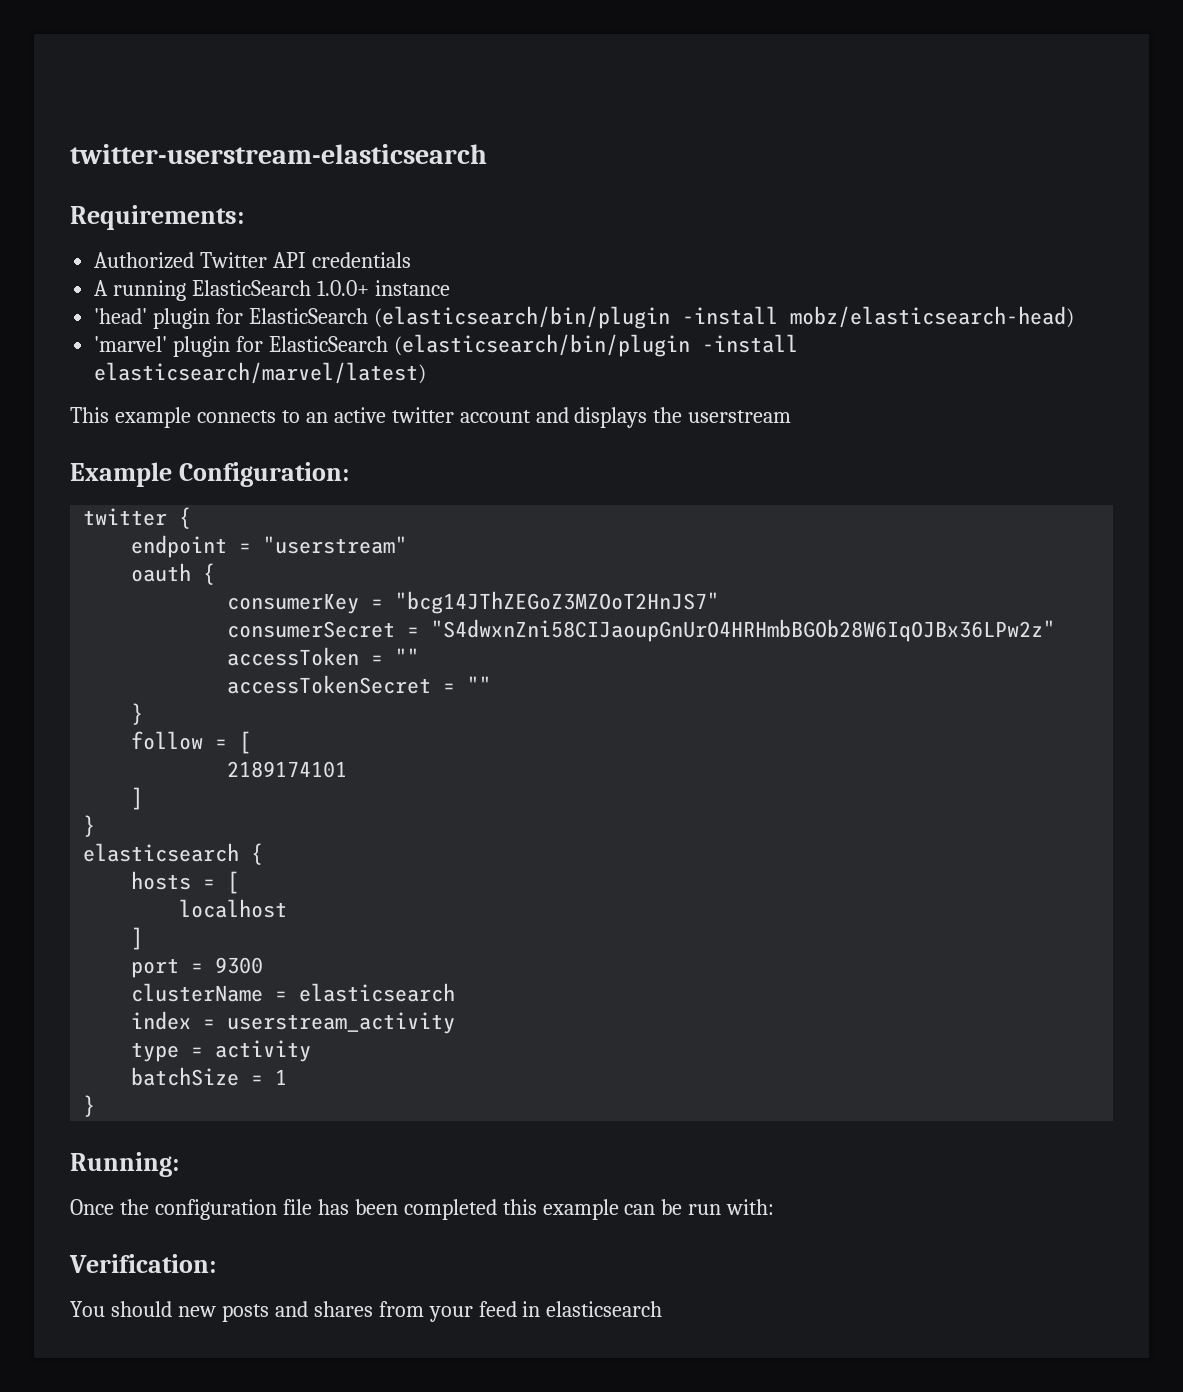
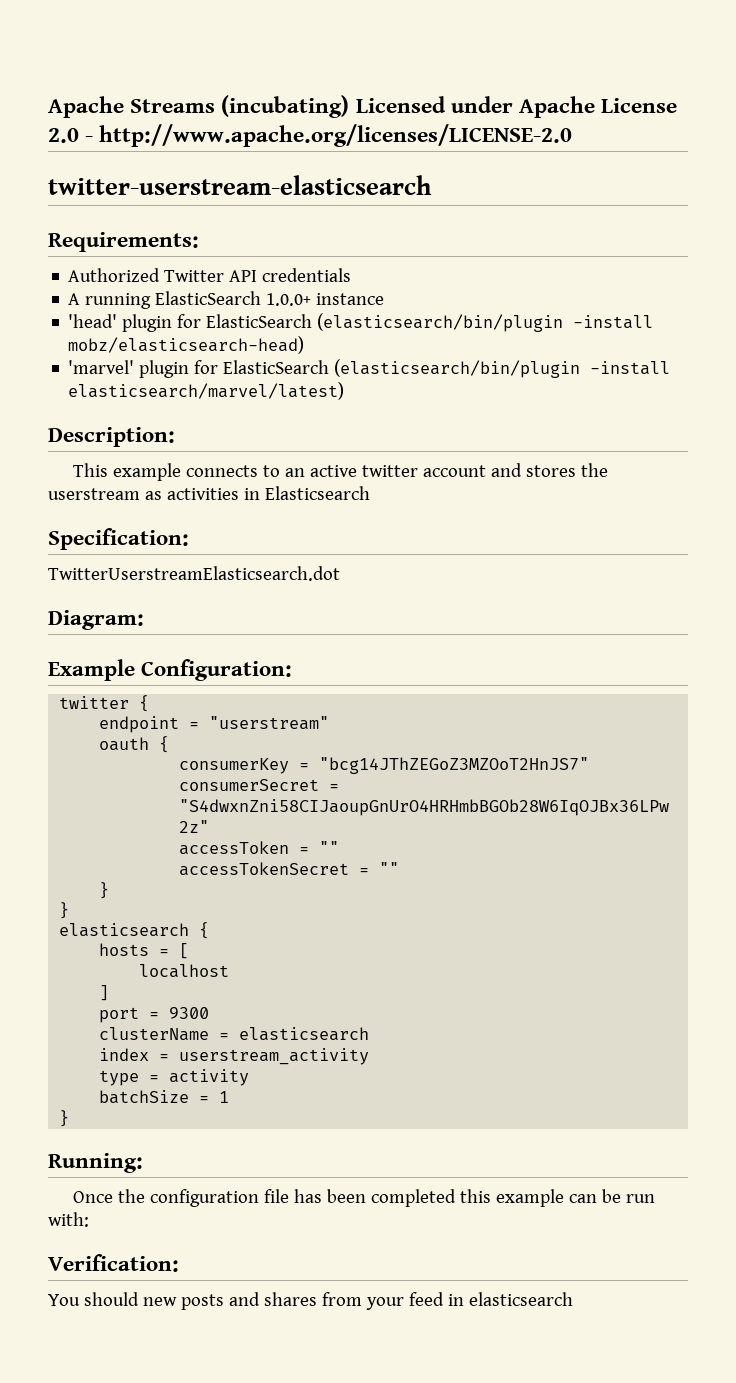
+ Apache Streams (incubating) Licensed under Apache License 2.0 - http://www.apache.org/licenses/LICENSE-2.0
+ Description:
- This example connects to an active twitter account and displays the userstream
+ This example connects to an active twitter account and stores the userstream as activities in Elasticsearch
+ Specification:
+ TwitterUserstreamElasticsearch.dot
+ Diagram:
- follow = [
- 2189174101
- ]

